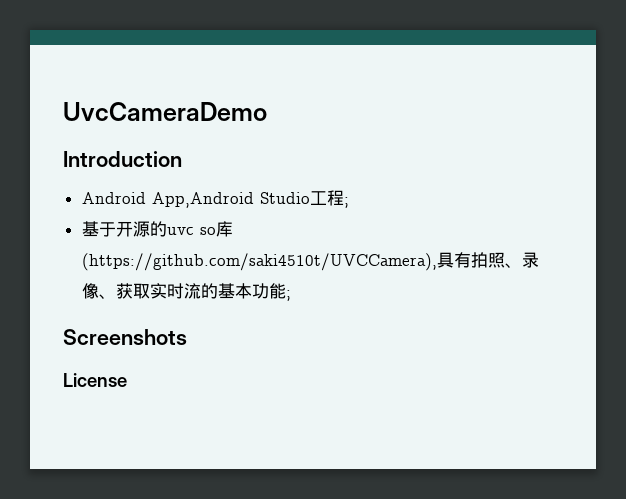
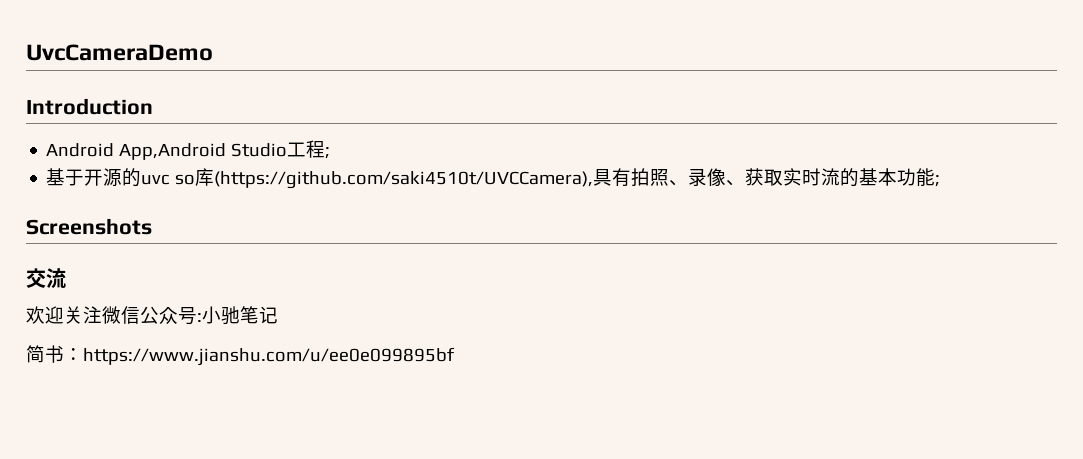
- License
+ 交流
+ 欢迎关注微信公众号:小驰笔记
+ 简书：https://www.jianshu.com/u/ee0e099895bf

